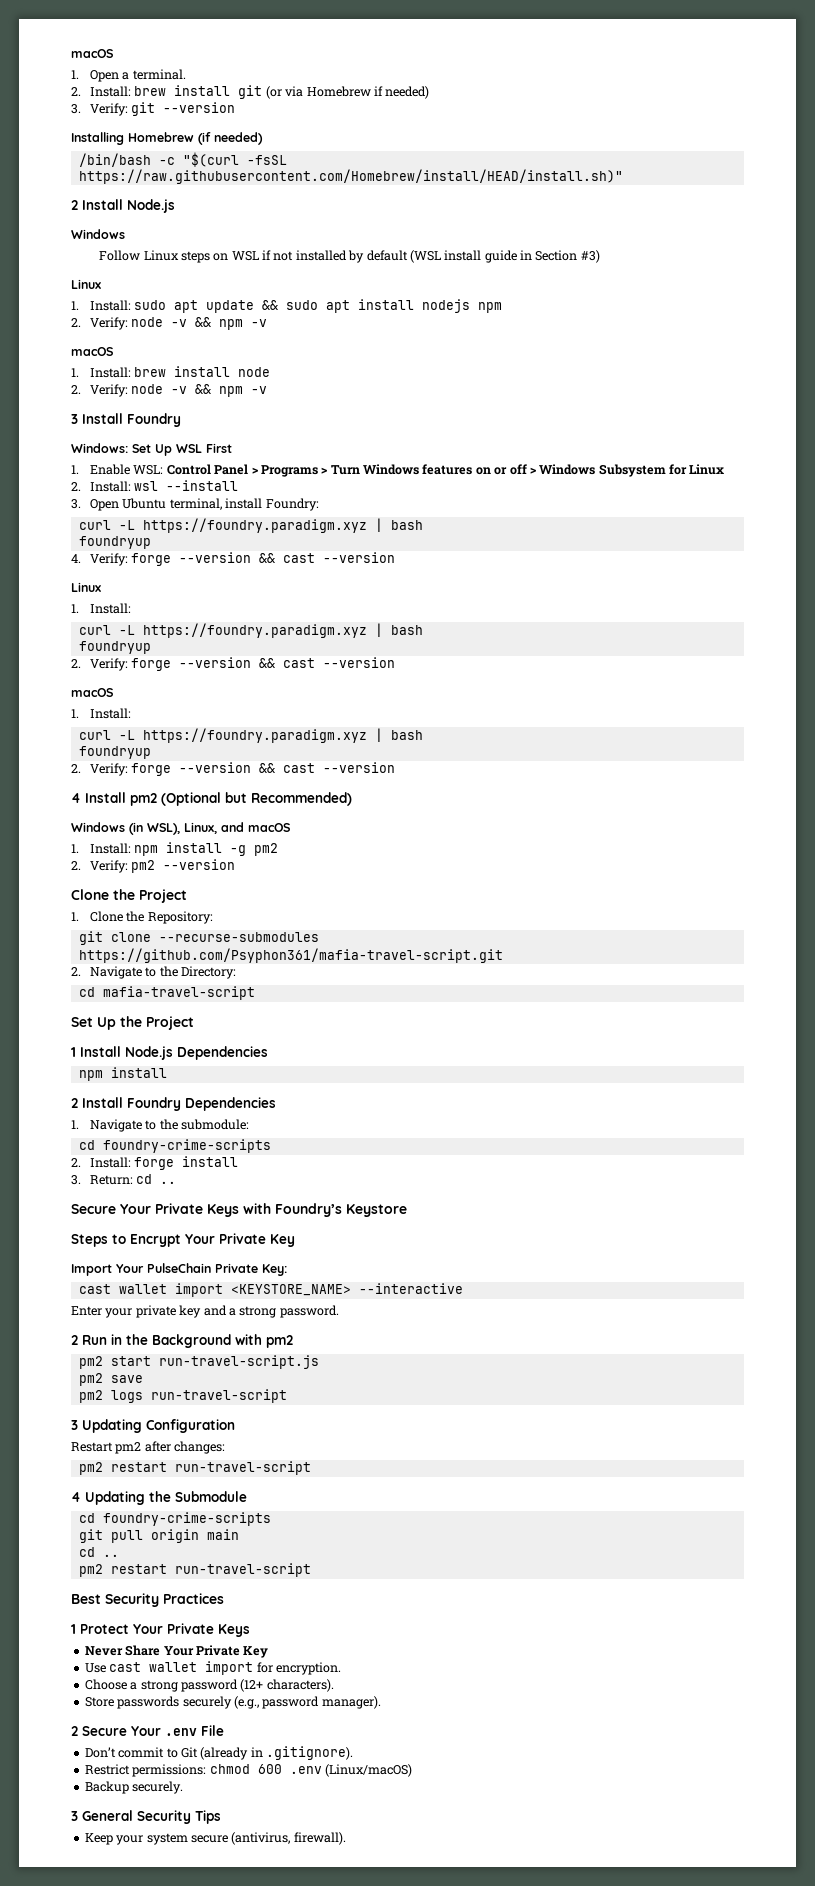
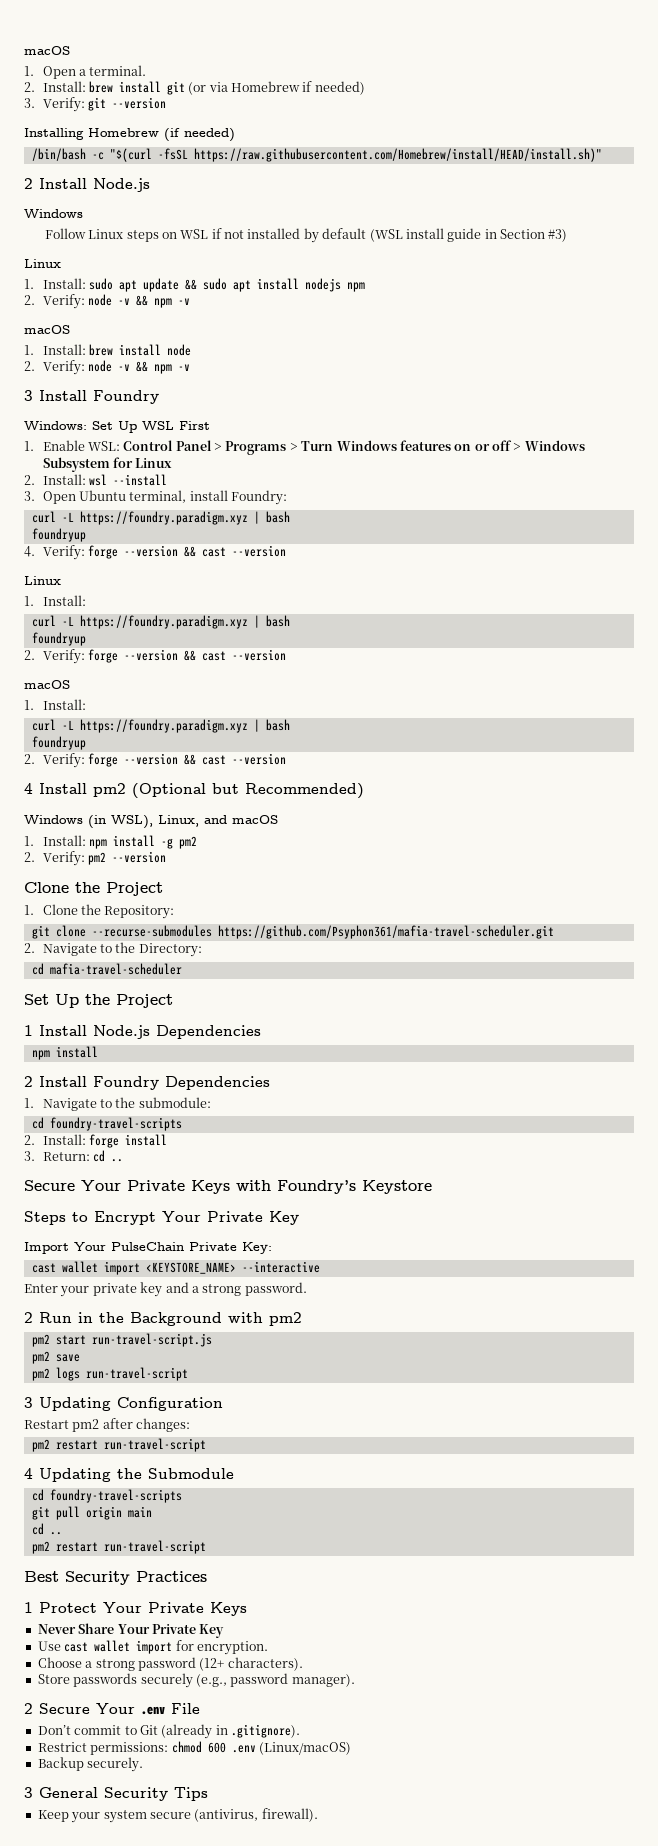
- git clone --recurse-submodules https://github.com/Psyphon361/mafia-travel-script.git
+ git clone --recurse-submodules https://github.com/Psyphon361/mafia-travel-scheduler.git
- cd mafia-travel-script
+ cd mafia-travel-scheduler
  1. Navigate to the submodule:
- cd foundry-crime-scripts
+ cd foundry-travel-scripts
  4 Updating the Submodule
- cd foundry-crime-scripts
+ cd foundry-travel-scripts

